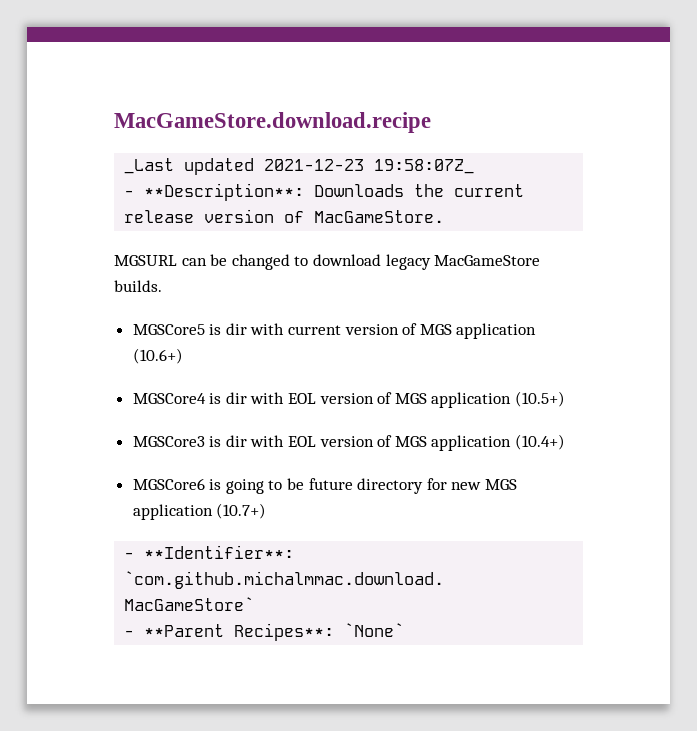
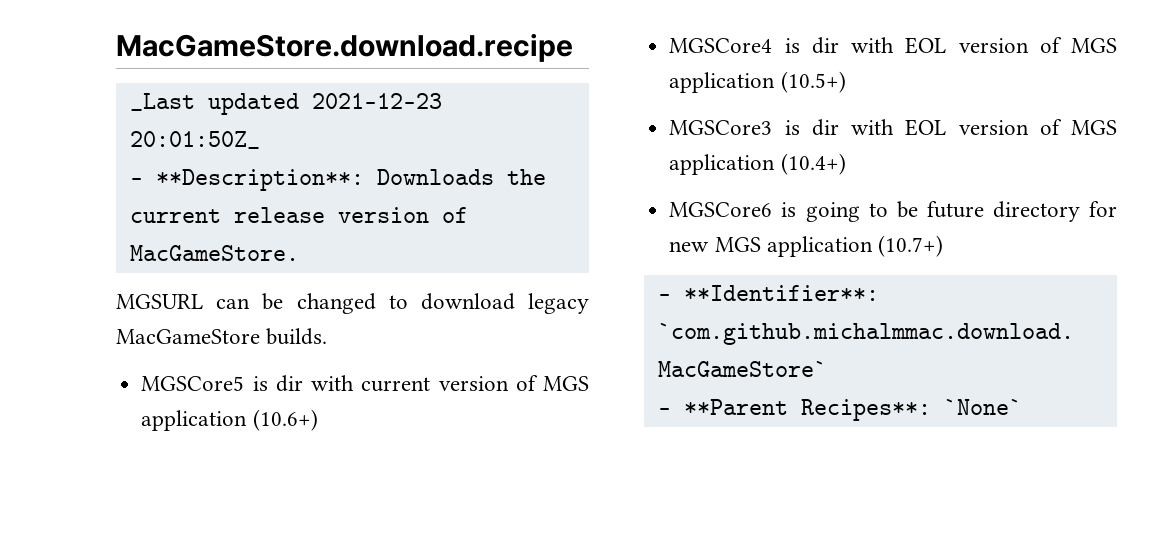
- _Last updated 2021-12-23 19:58:07Z_
+ _Last updated 2021-12-23 20:01:50Z_

